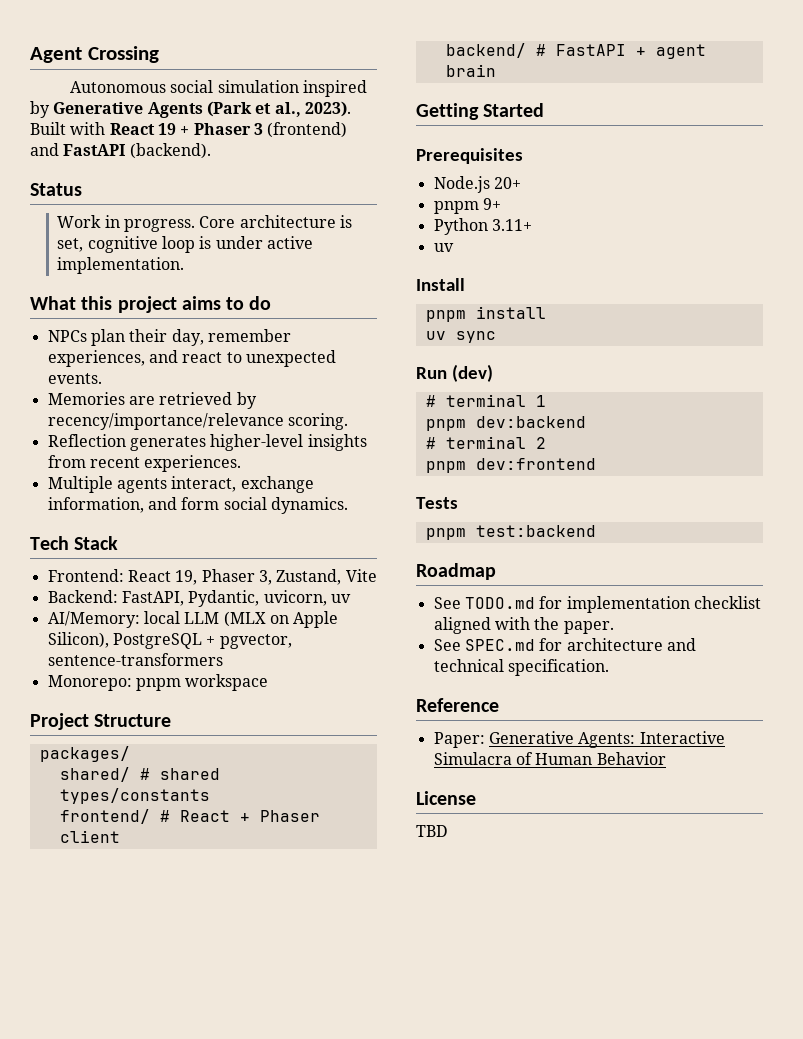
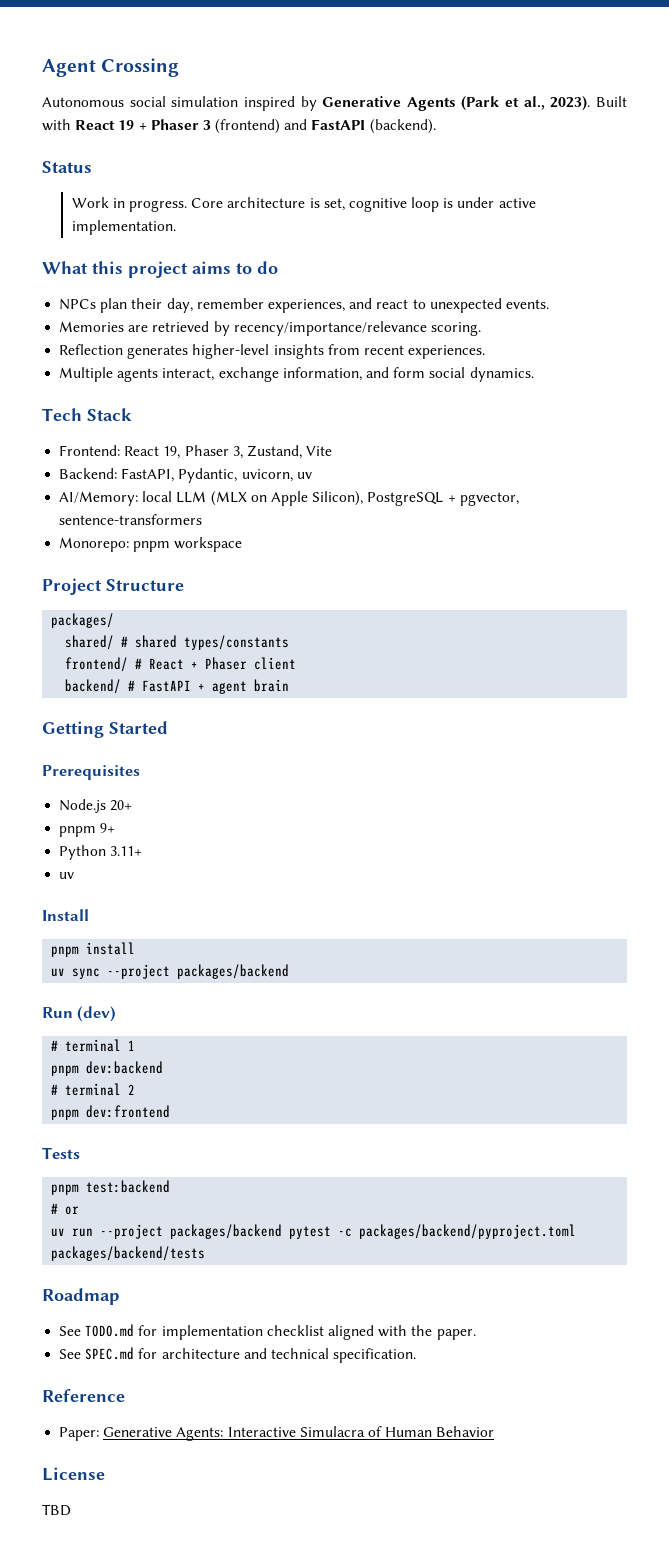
- uv sync
+ uv sync --project packages/backend
+ # or
+ uv run --project packages/backend pytest -c packages/backend/pyproject.toml packages/backend/tests

